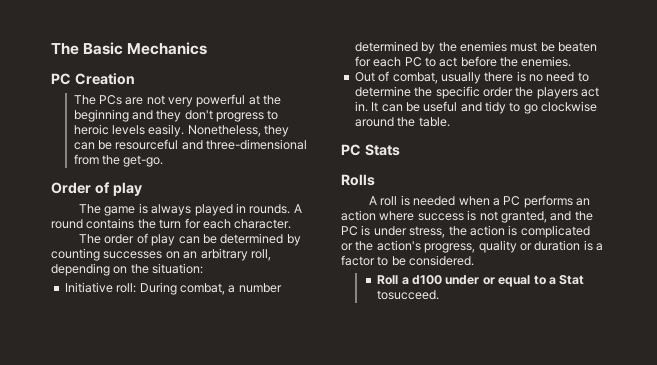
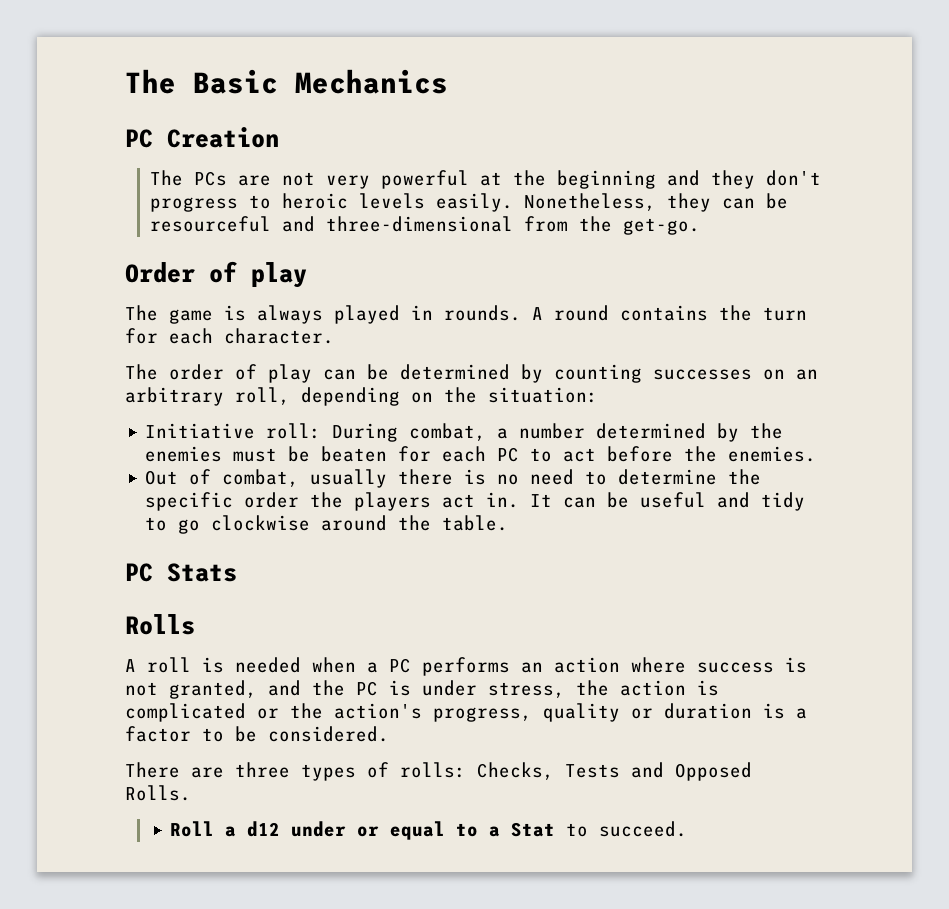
+ There are three types of rolls: Checks, Tests and Opposed Rolls.
- Roll a d100 under or equal to a Stat tosucceed.
+ Roll a d12 under or equal to a Stat to succeed.

